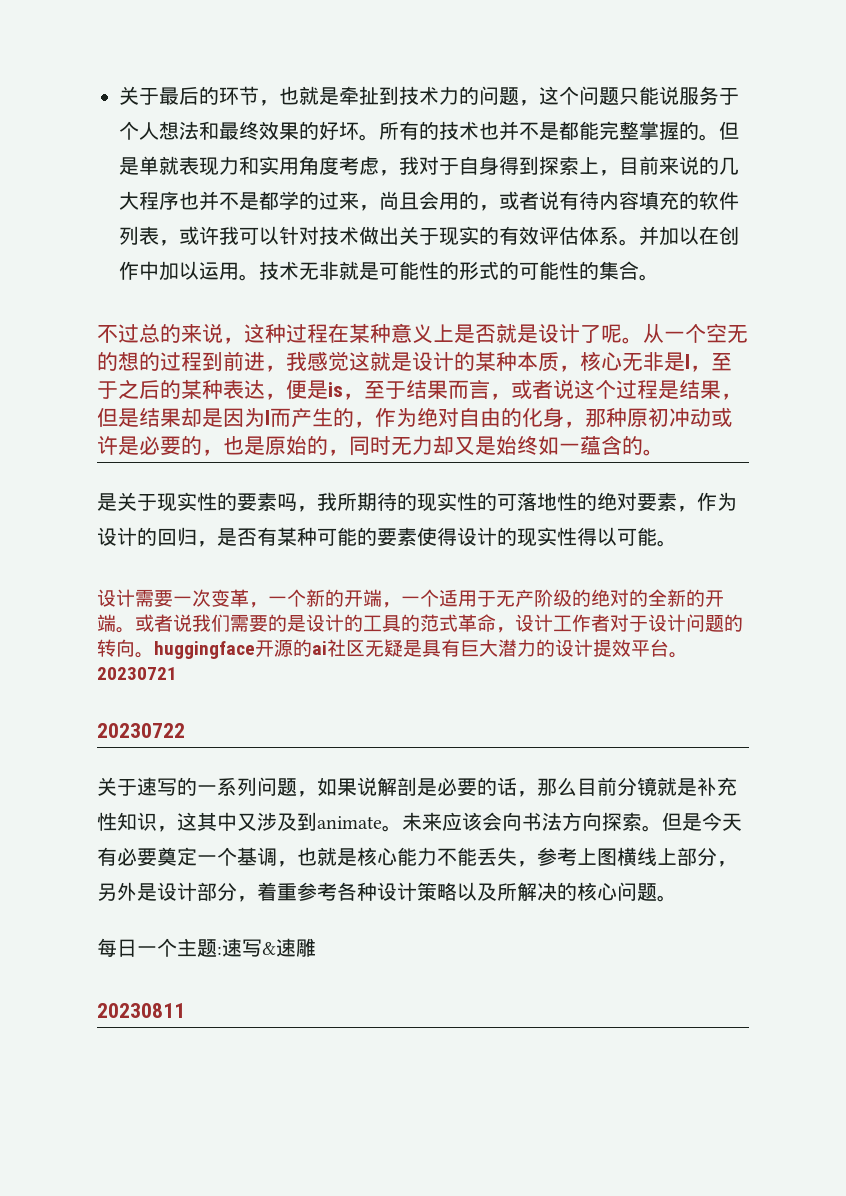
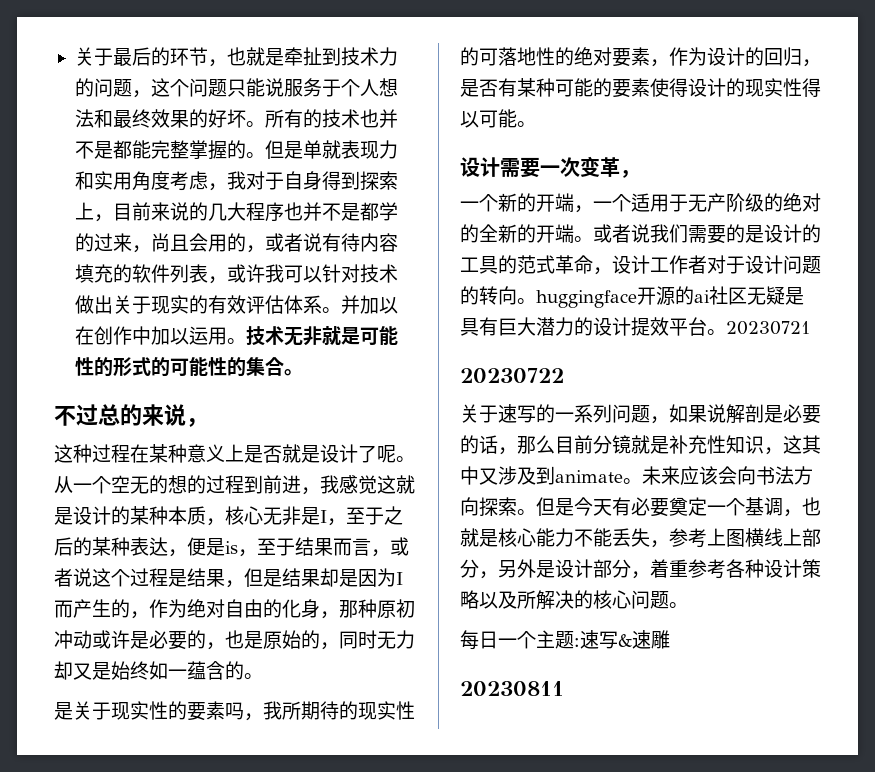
- 不过总的来说，这种过程在某种意义上是否就是设计了呢。
+ 不过总的来说，
+ 这种过程在某种意义上是否就是设计了呢。
- 设计需要一次变革，一个新的开端，一个适用于无产阶级的绝对的全新的开端。
+ 设计需要一次变革，
+ 一个新的开端，一个适用于无产阶级的绝对的全新的开端。

